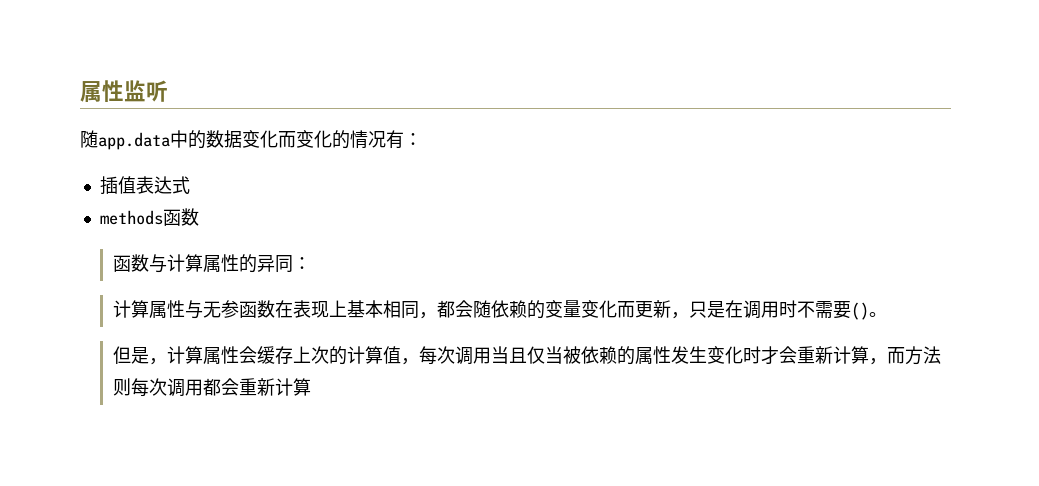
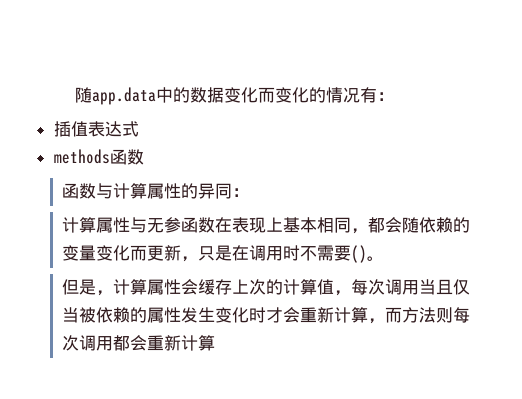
- 属性监听

